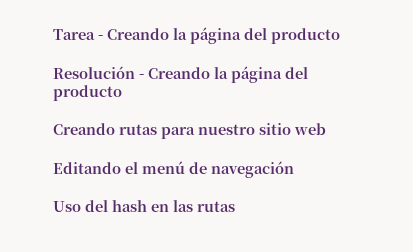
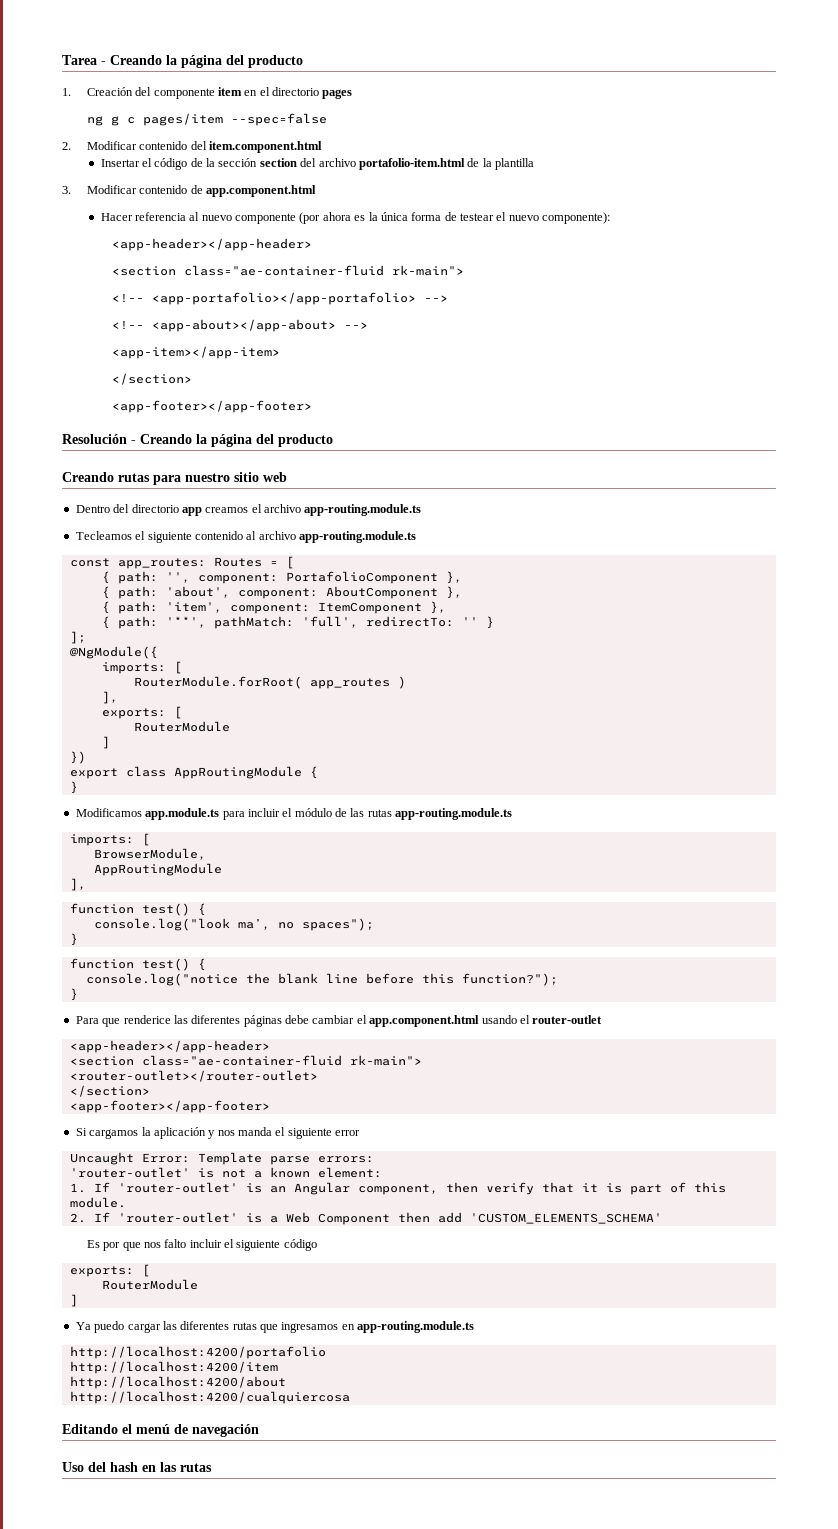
+ 1. Creación del componente item en el directorio pages
+ ng g c pages/item --spec=false
+ 2. Modificar contenido del item.component.html
+ Insertar el código de la sección section del archivo portafolio-item.html de la plantilla
+ 3. Modificar contenido de app.component.html
+ Hacer referencia al nuevo componente (por ahora es la única forma de testear el nuevo componente):
+ <app-header></app-header>
+ <section class="ae-container-fluid rk-main">
+ <!-- <app-portafolio></app-portafolio> -->
+ <!-- <app-about></app-about> -->
+ <app-item></app-item>
+ </section>
+ <app-footer></app-footer>
+ Dentro del directorio app creamos el archivo app-routing.module.ts
+ Tecleamos el siguiente contenido al archivo app-routing.module.ts
+ const app_routes: Routes = [
+ { path: '', component: PortafolioComponent },
+ { path: 'about', component: AboutComponent },
+ { path: 'item', component: ItemComponent },
+ { path: '**', pathMatch: 'full', redirectTo: '' }
+ ];
+ @NgModule({
+ imports: [
+ RouterModule.forRoot( app_routes )
+ ],
+ exports: [
+ RouterModule
+ ]
+ })
+ export class AppRoutingModule {
+ }
+ Modificamos app.module.ts para incluir el módulo de las rutas app-routing.module.ts
+ imports: [
+ BrowserModule,
+ AppRoutingModule
+ ],
+ function test() {
+ console.log("look ma’, no spaces");
+ }
+ function test() {
+ console.log("notice the blank line before this function?");
+ }
+ Para que renderice las diferentes páginas debe cambiar el app.component.html usando el router-outlet
+ <app-header></app-header>
+ <section class="ae-container-fluid rk-main">
+ <router-outlet></router-outlet>
+ </section>
+ <app-footer></app-footer>
+ Si cargamos la aplicación y nos manda el siguiente error
+ Uncaught Error: Template parse errors:
+ 'router-outlet' is not a known element:
+ 1. If 'router-outlet' is an Angular component, then verify that it is part of this module.
+ 2. If 'router-outlet' is a Web Component then add 'CUSTOM_ELEMENTS_SCHEMA'
+ Es por que nos falto incluir el siguiente código
+ exports: [
+ RouterModule
+ ]
+ Ya puedo cargar las diferentes rutas que ingresamos en app-routing.module.ts
+ http://localhost:4200/portafolio
+ http://localhost:4200/item
+ http://localhost:4200/about
+ http://localhost:4200/cualquiercosa

